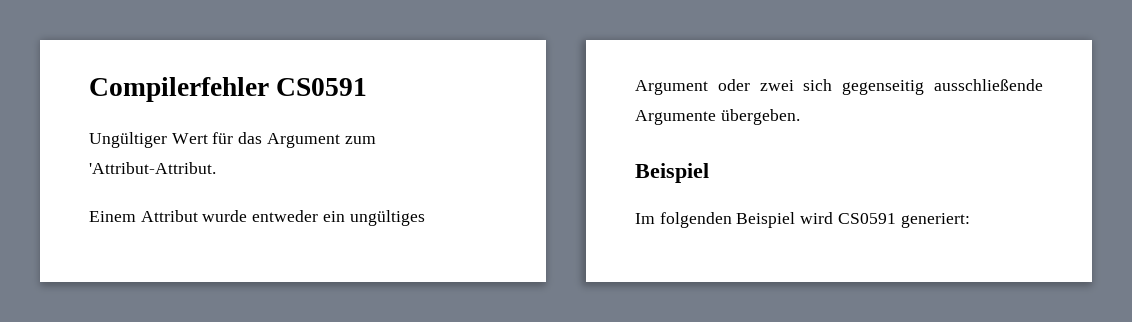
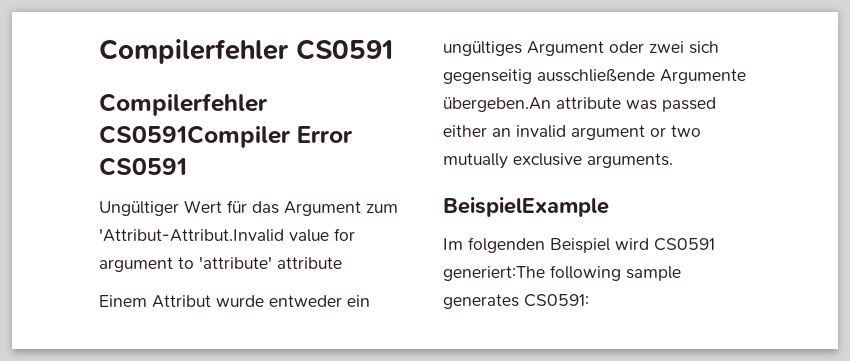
+ Compilerfehler CS0591Compiler Error CS0591
- Ungültiger Wert für das Argument zum 'Attribut-Attribut.
+ Ungültiger Wert für das Argument zum 'Attribut-Attribut.Invalid value for argument to 'attribute' attribute
- Einem Attribut wurde entweder ein ungültiges Argument oder zwei sich gegenseitig ausschließende Argumente übergeben.
- Beispiel
+ Einem Attribut wurde entweder ein ungültiges Argument oder zwei sich gegenseitig ausschließende Argumente übergeben.An attribute was passed either an invalid argument or two mutually exclusive arguments.
+ BeispielExample
- Im folgenden Beispiel wird CS0591 generiert:
+ Im folgenden Beispiel wird CS0591 generiert:The following sample generates CS0591:

